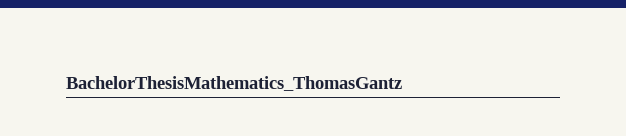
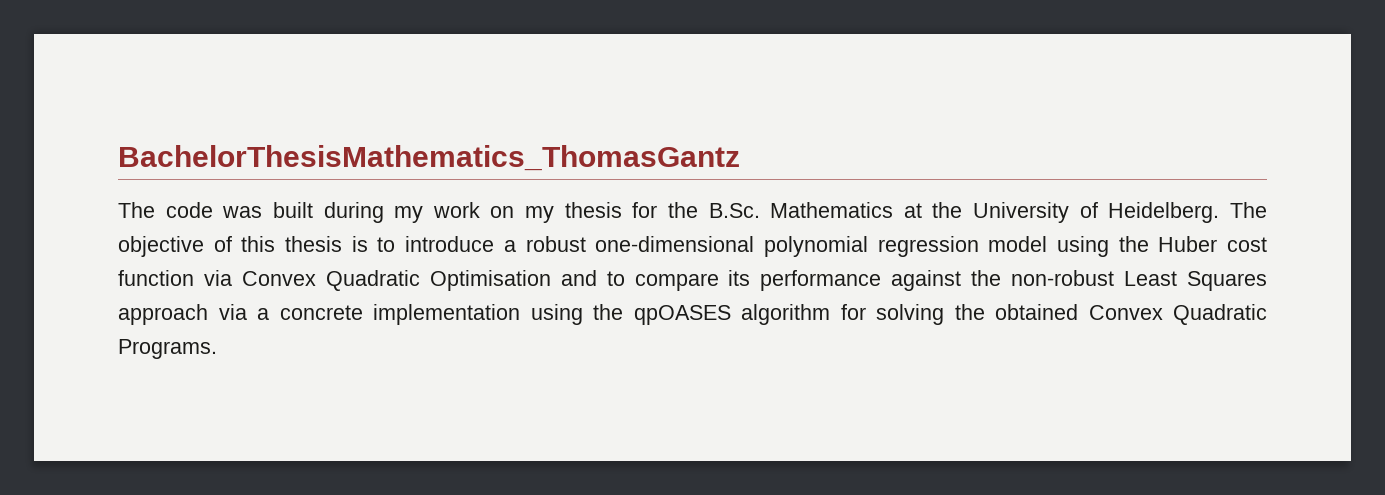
+ The code was built during my work on my thesis for the B.Sc. Mathematics at the University of Heidelberg. The objective of this thesis is to introduce a robust one-dimensional polynomial regression model using the Huber cost function via Convex Quadratic Optimisation and to compare its performance against the non-robust Least Squares approach via a concrete implementation using the qpOASES algorithm for solving the obtained Convex Quadratic Programs.

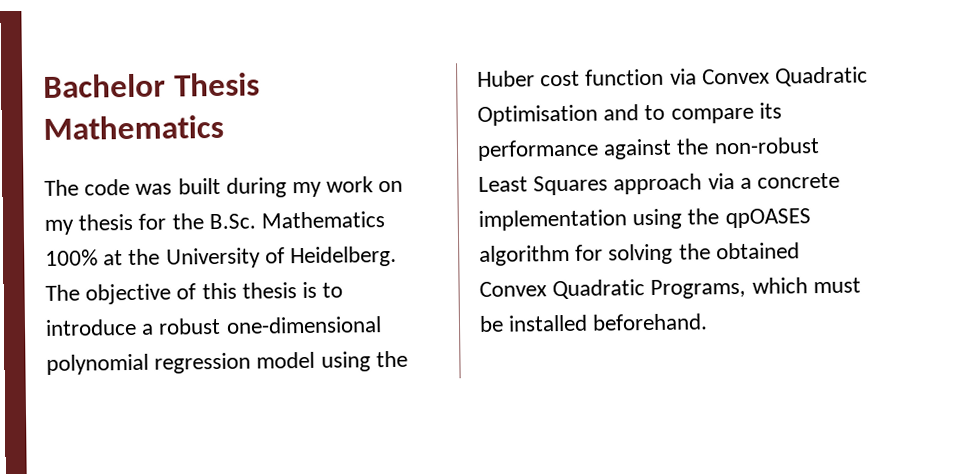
- BachelorThesisMathematics_ThomasGantz
+ Bachelor Thesis Mathematics
- The code was built during my work on my thesis for the B.Sc. Mathematics at the University of Heidelberg.
+ The code was built during my work on my thesis for the B.Sc. Mathematics 100% at the University of Heidelberg.
- The objective of this thesis is to introduce a robust one-dimensional polynomial regression model using the Huber cost function via Convex Quadratic Optimisation and to compare its performance against the non-robust Least Squares approach via a concrete implementation using the qpOASES algorithm for solving the obtained Convex Quadratic Programs.
+ The objective of this thesis is to introduce a robust one-dimensional polynomial regression model using the Huber cost function via Convex Quadratic Optimisation and to compare its performance against the non-robust Least Squares approach via a concrete implementation using the qpOASES algorithm for solving the obtained Convex Quadratic Programs, which must be installed beforehand.

